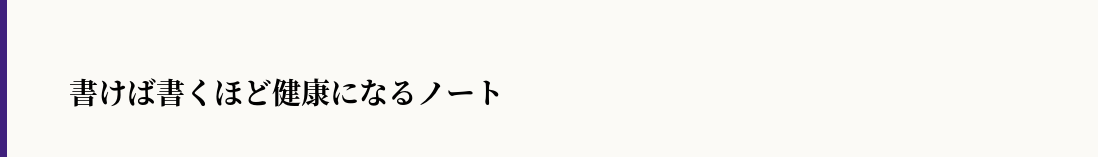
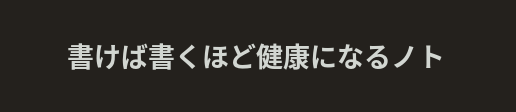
- 書けば書くほど健康になるノート
+ 書けば書くほど健康になるノト

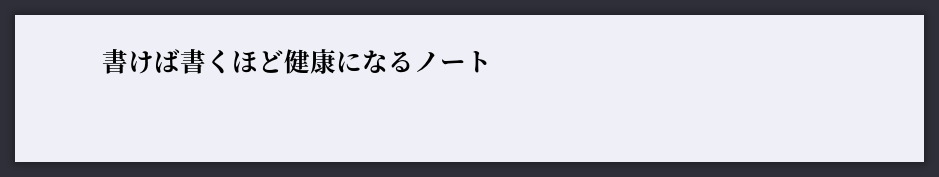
- 書けば書くほど健康になるノト
+ 書けば書くほど健康になるノート

